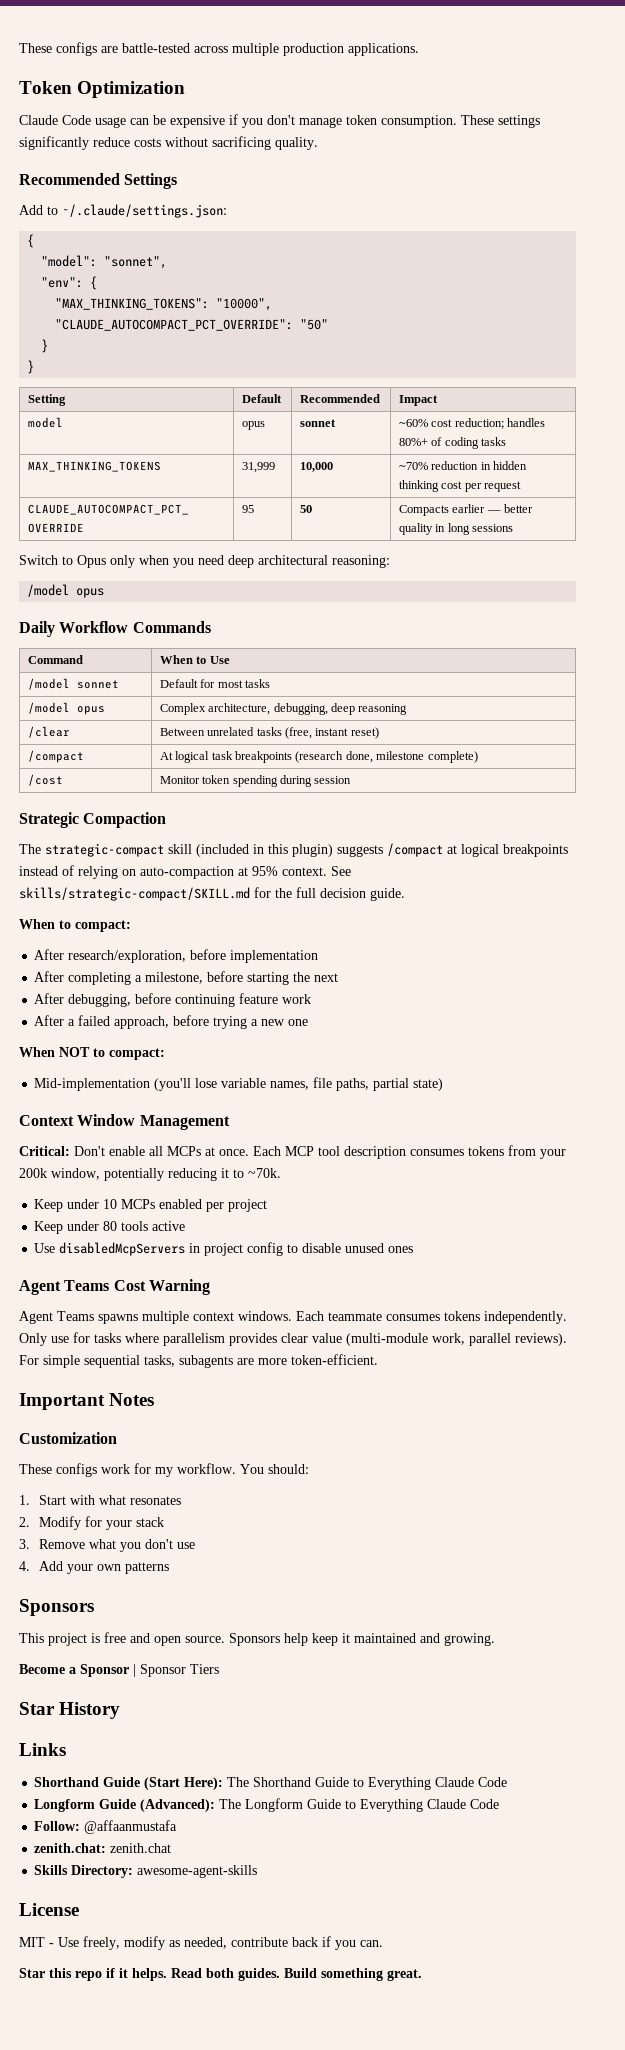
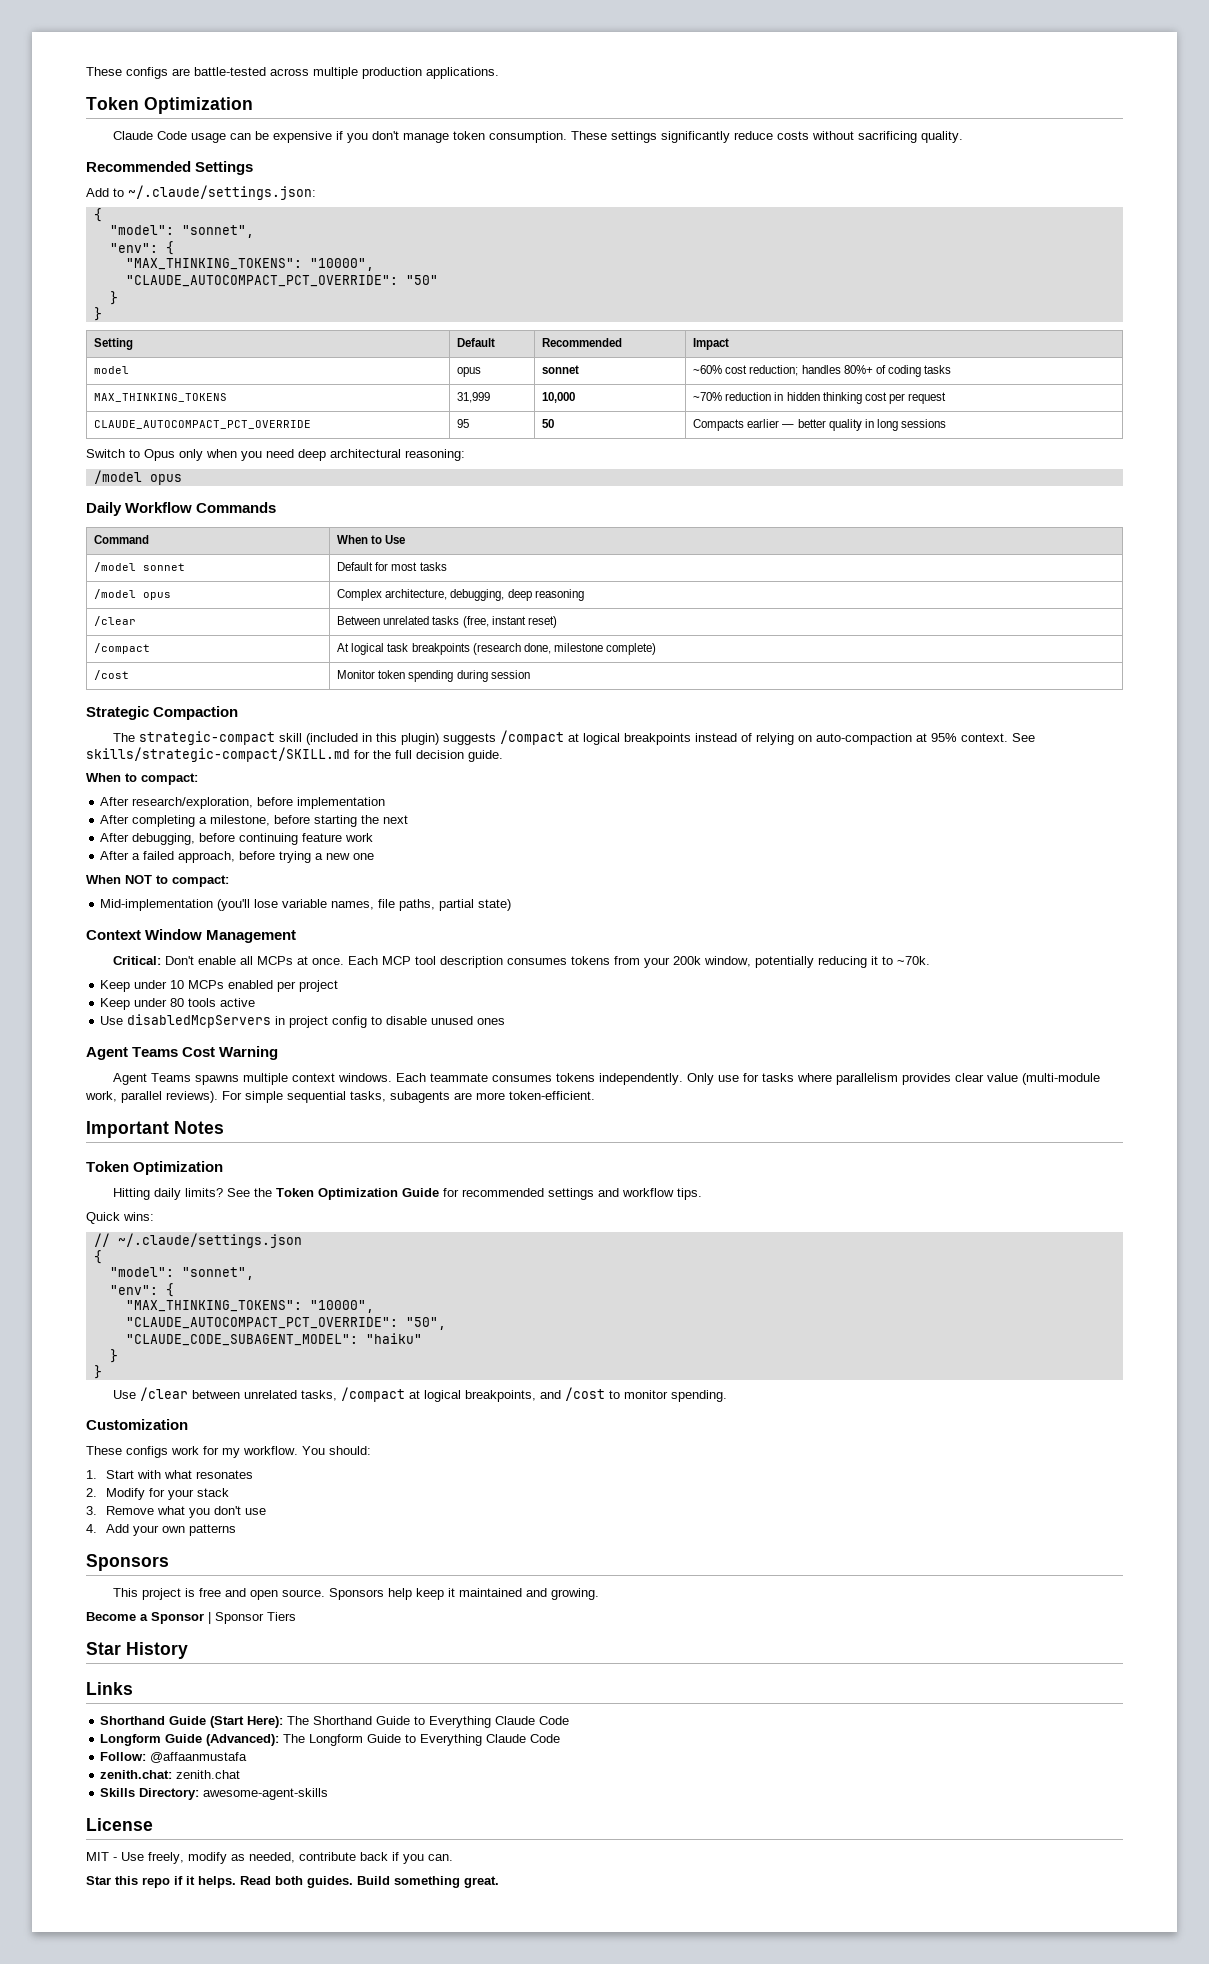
  Important Notes
+ Token Optimization
+ Hitting daily limits? See the Token Optimization Guide for recommended settings and workflow tips.
+ Quick wins:
+ // ~/.claude/settings.json
+ {
+ "model": "sonnet",
+ "env": {
+ "MAX_THINKING_TOKENS": "10000",
+ "CLAUDE_AUTOCOMPACT_PCT_OVERRIDE": "50",
+ "CLAUDE_CODE_SUBAGENT_MODEL": "haiku"
+ }
+ }
+ Use /clear between unrelated tasks, /compact at logical breakpoints, and /cost to monitor spending.

